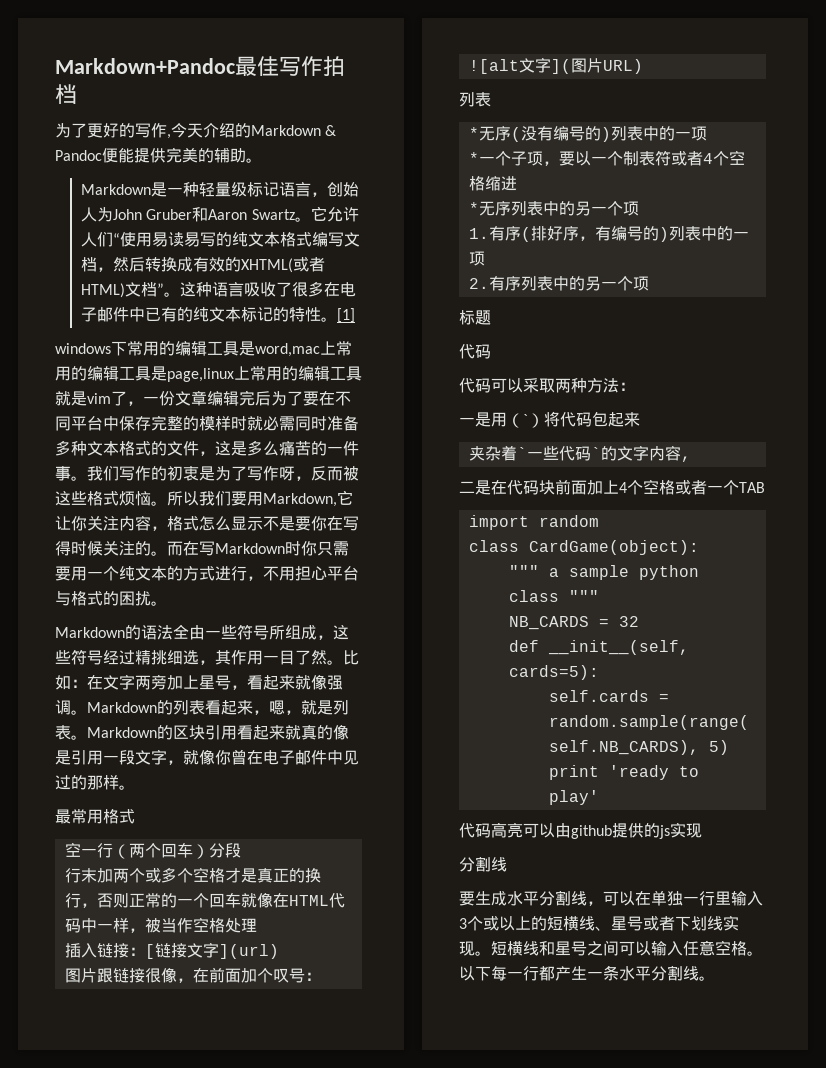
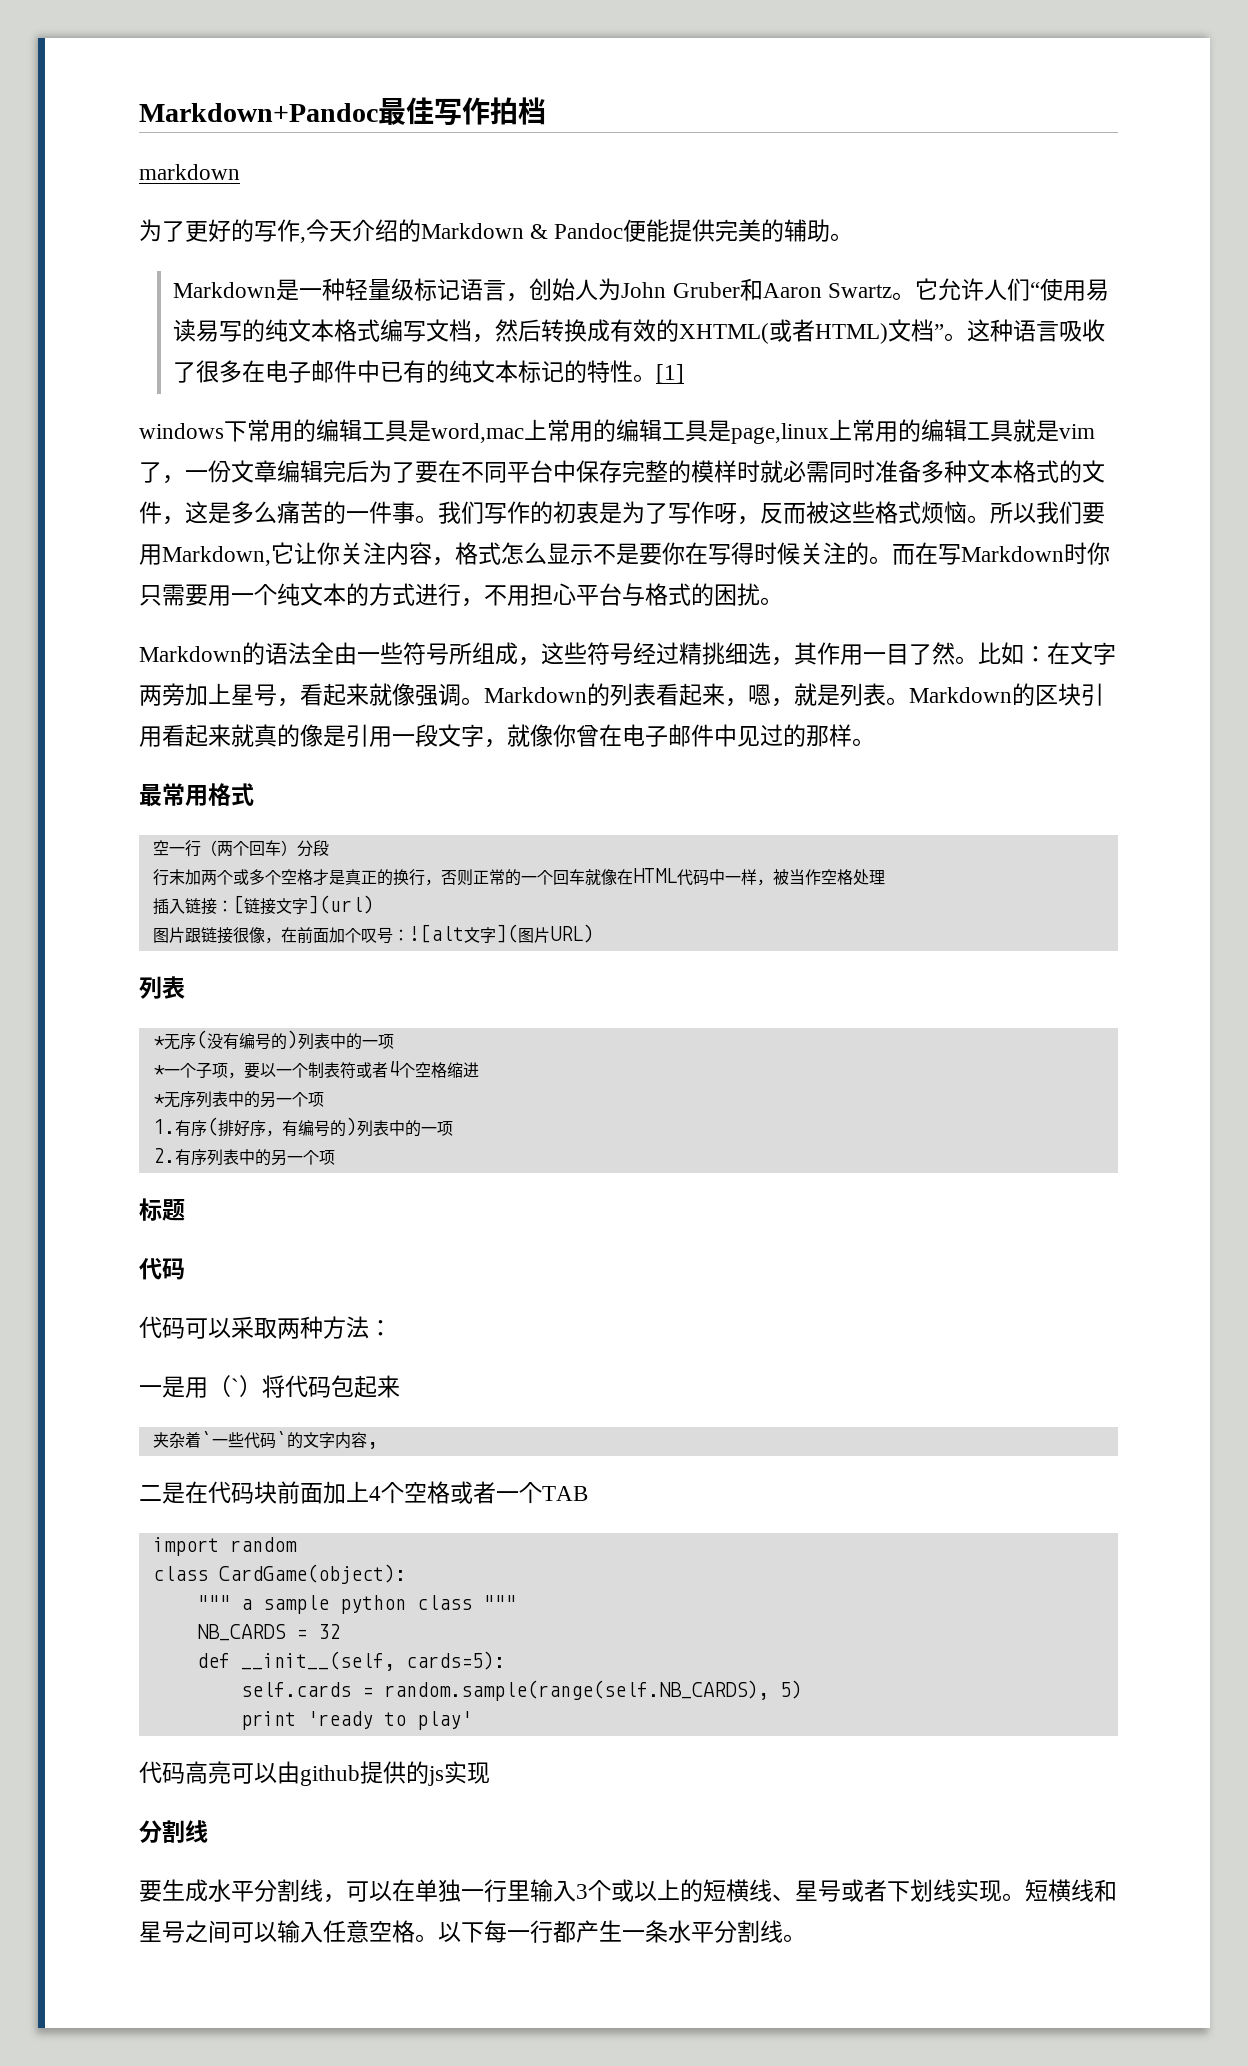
+ markdown

